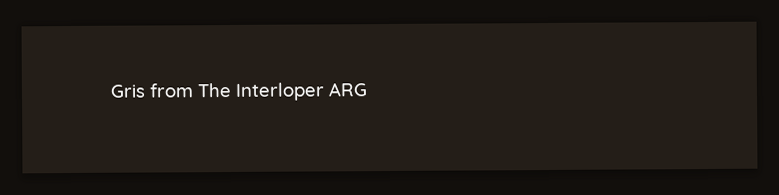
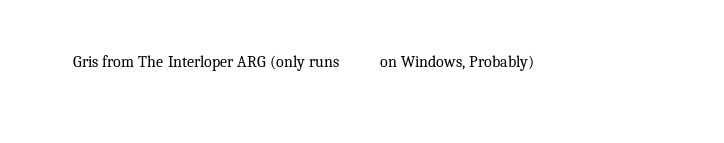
- Gris from The Interloper ARG
+ Gris from The Interloper ARG (only runs on Windows, Probably)

